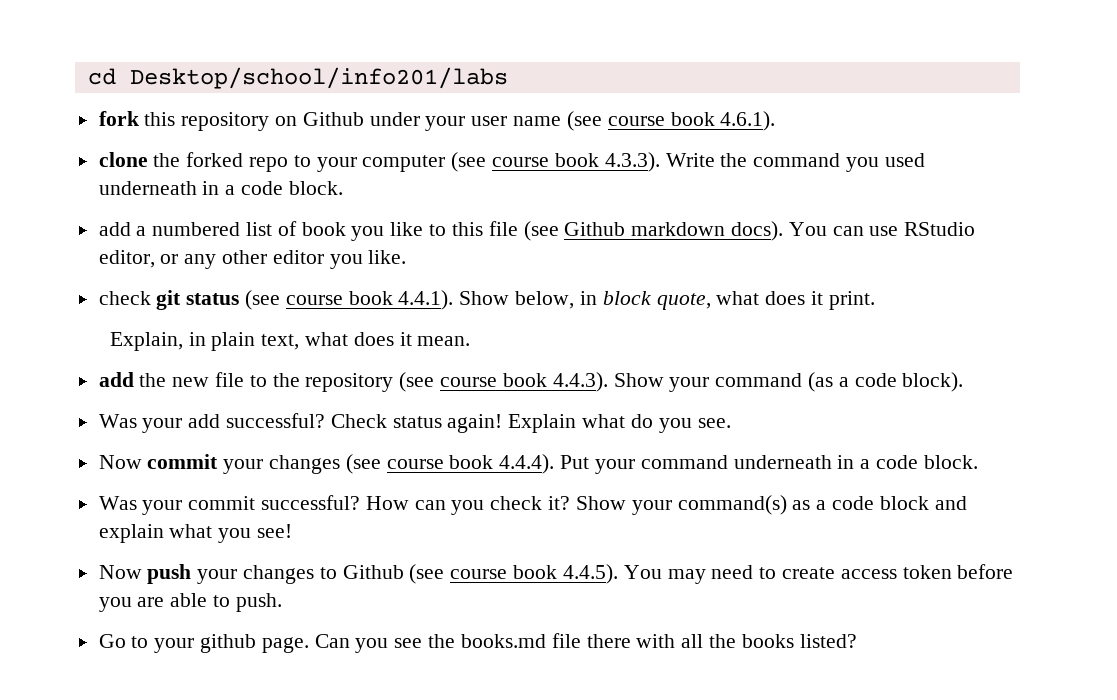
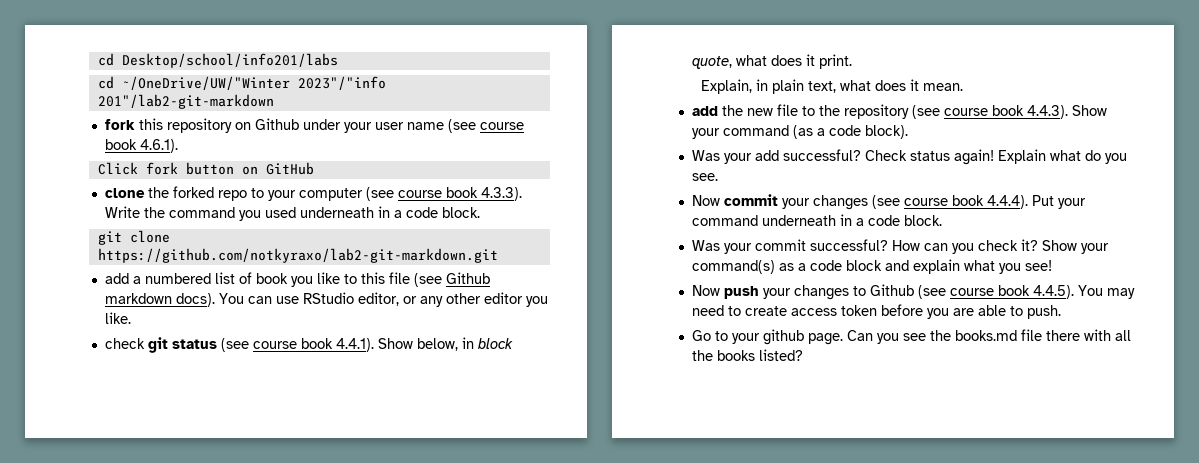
+ cd ~/OneDrive/UW/"Winter 2023"/"info 201"/lab2-git-markdown
+ Click fork button on GitHub
+ git clone https://github.com/notkyraxo/lab2-git-markdown.git

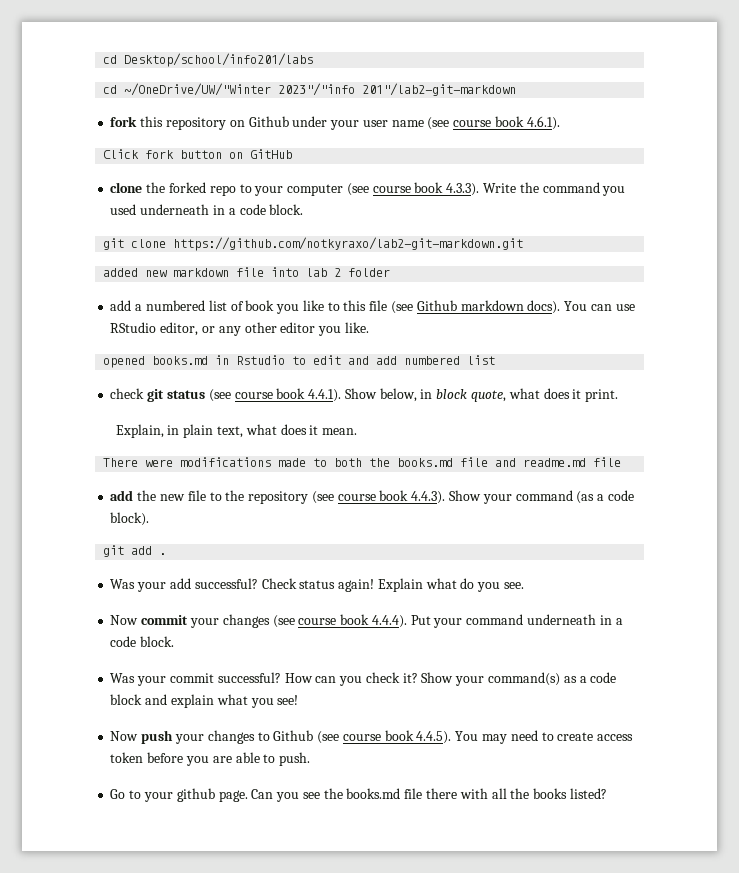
+ added new markdown file into lab 2 folder
+ opened books.md in Rstudio to edit and add numbered list
+ There were modifications made to both the books.md file and readme.md file
+ git add .

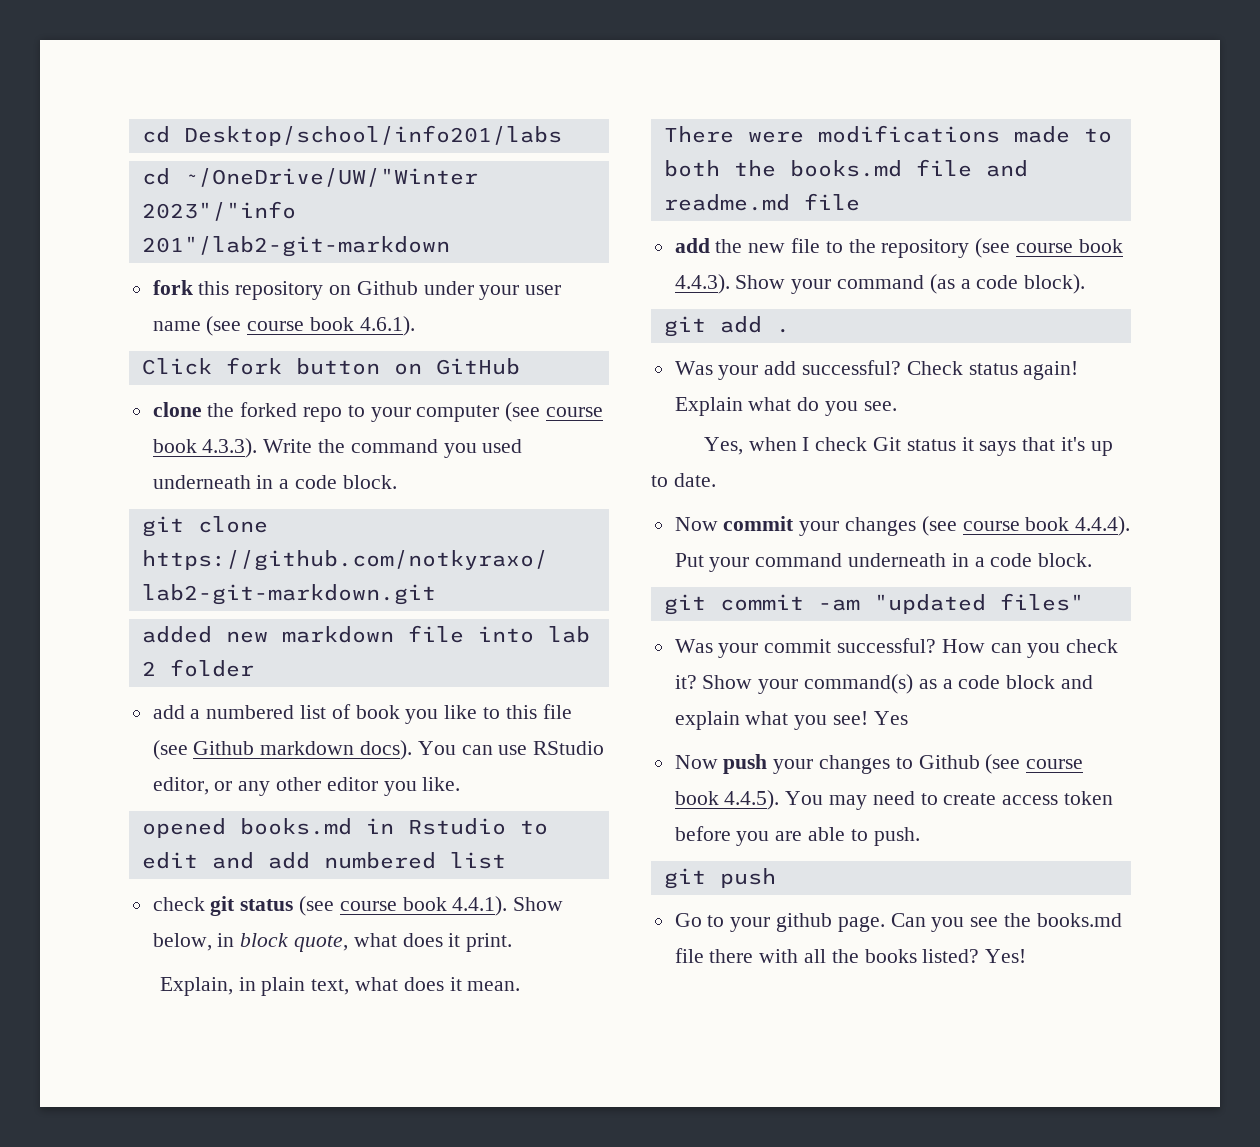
+ Yes, when I check Git status it says that it's up to date.
+ git commit -am "updated files"
+ Yes
+ git push
+ Yes!

